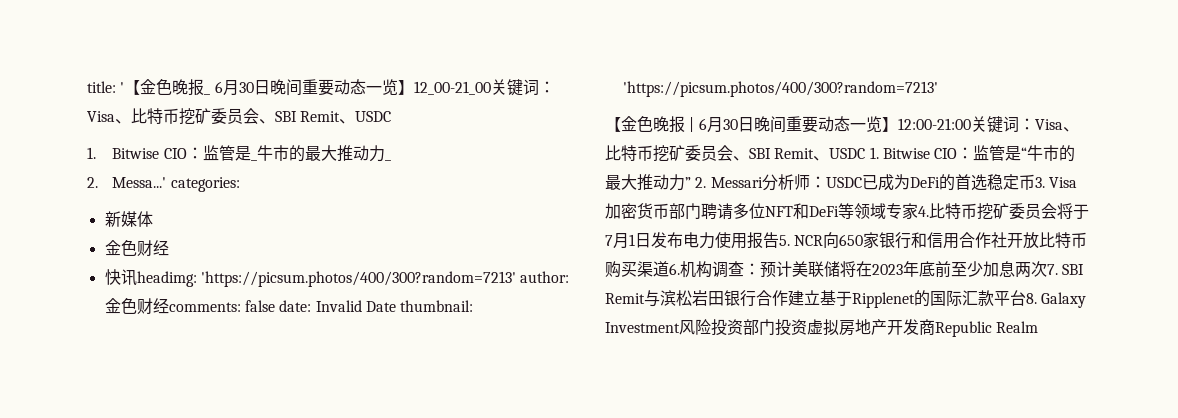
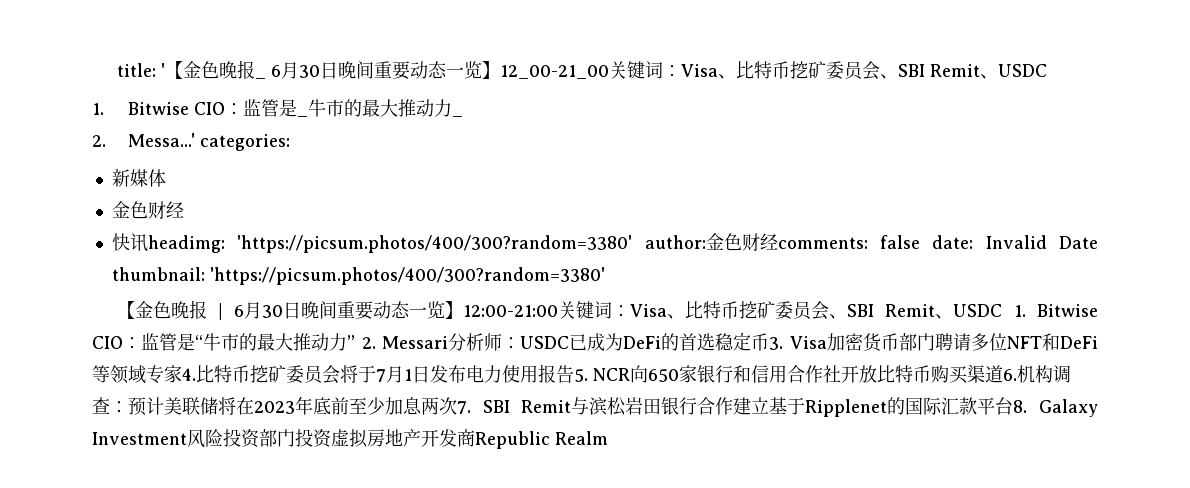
- 快讯headimg: 'https://picsum.photos/400/300?random=7213' author:金色财经comments: false date: Invalid Date thumbnail: 'https://picsum.photos/400/300?random=7213'
+ 快讯headimg: 'https://picsum.photos/400/300?random=3380' author:金色财经comments: false date: Invalid Date thumbnail: 'https://picsum.photos/400/300?random=3380'

